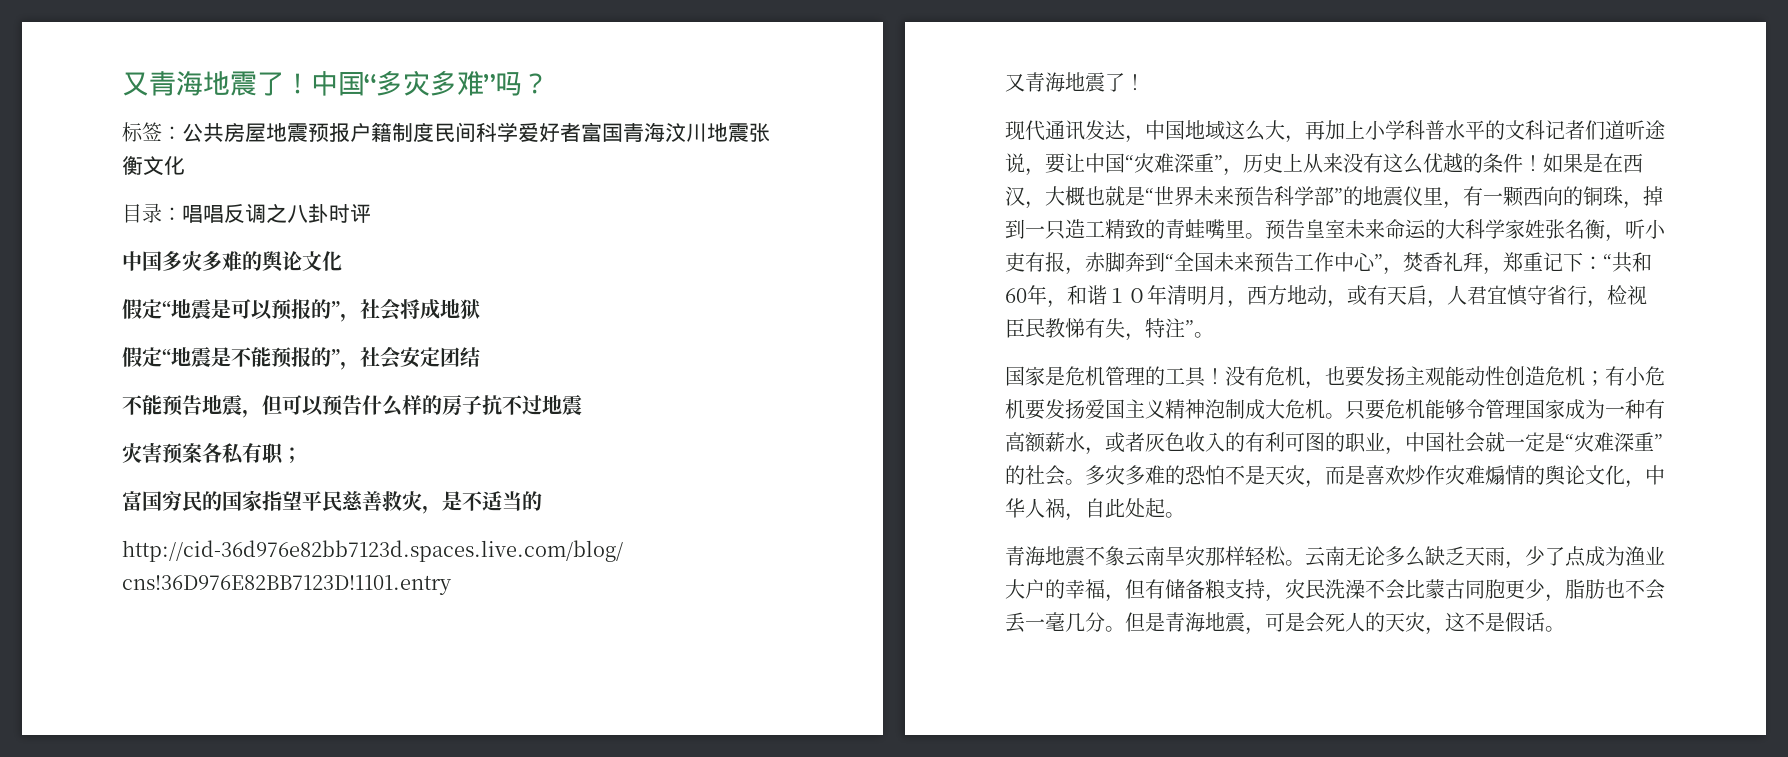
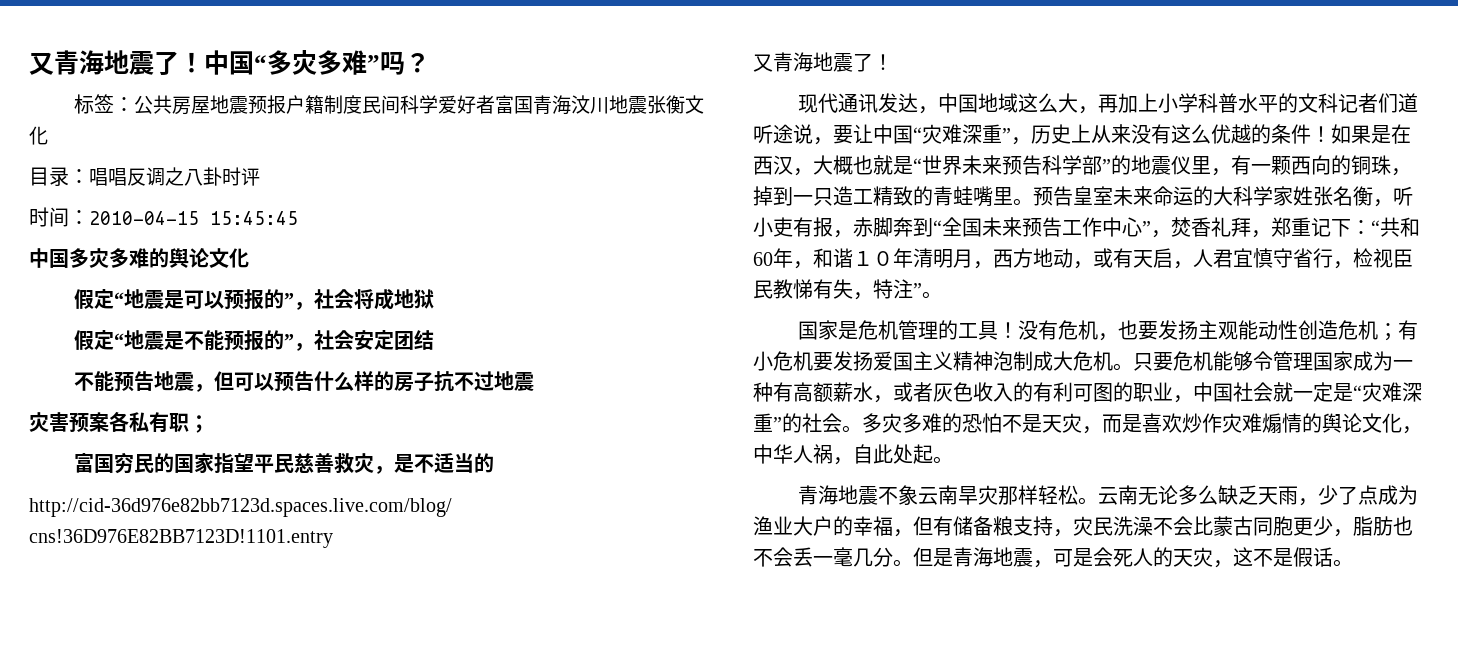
+ 时间：2010-04-15 15:45:45

